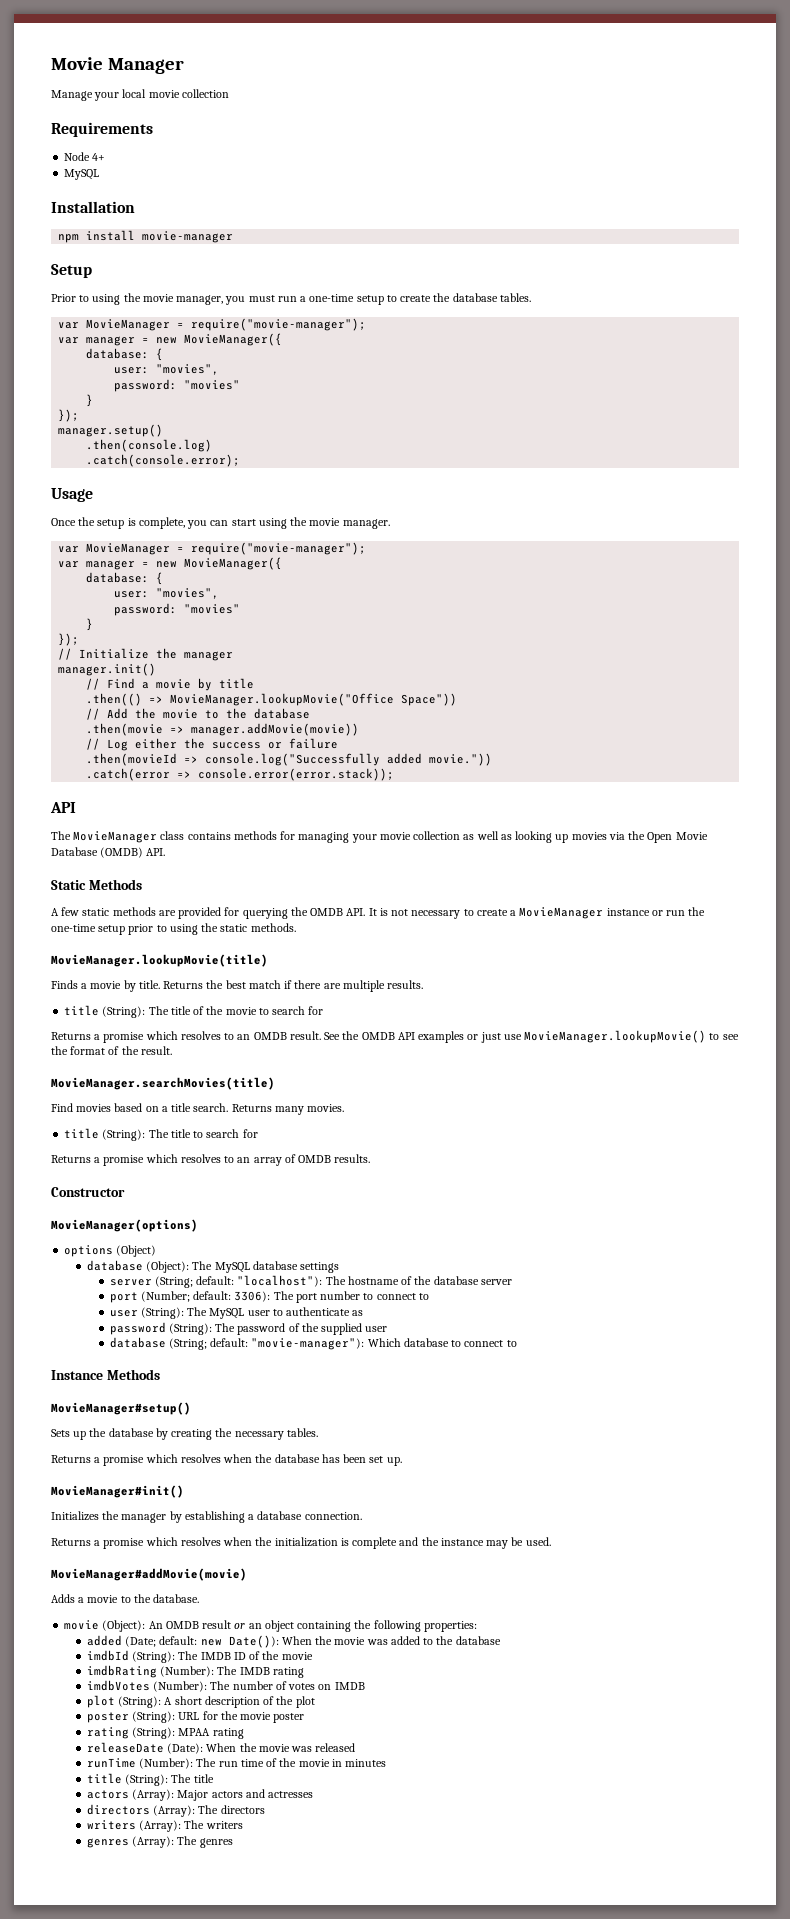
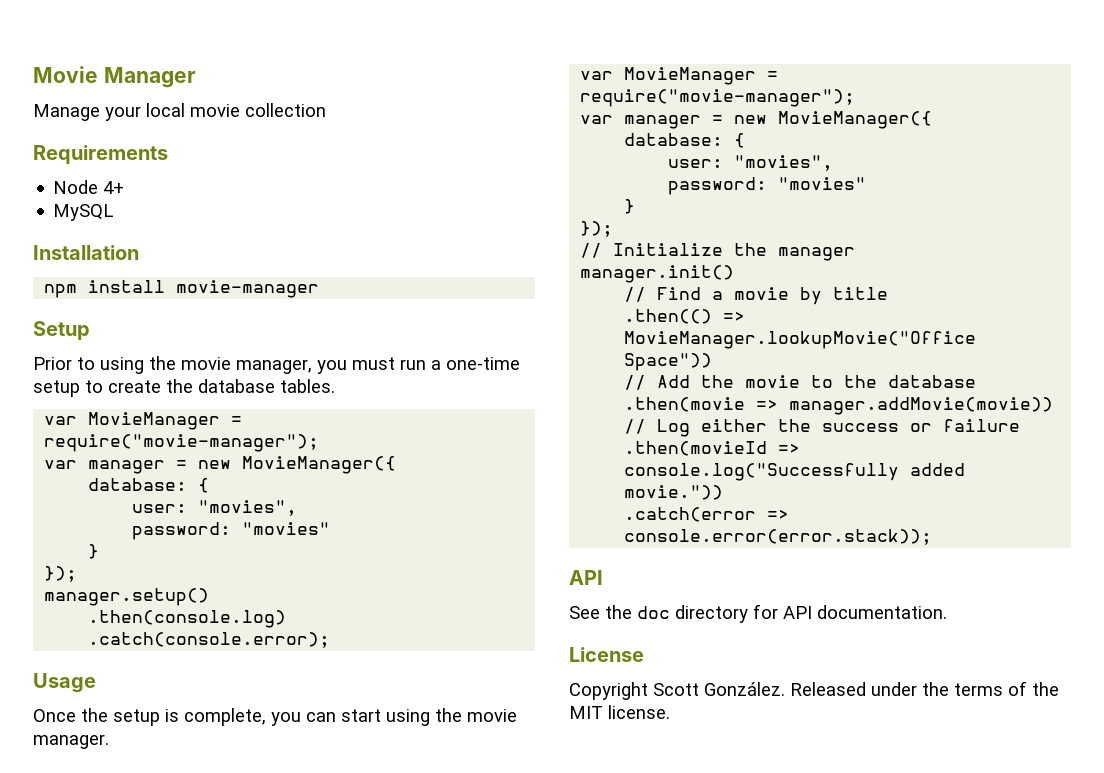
- The MovieManager class contains methods for managing your movie collection as well as looking up movies via the Open Movie Database (OMDB) API.
- Static Methods
- A few static methods are provided for querying the OMDB API. It is not necessary to create a MovieManager instance or run the one-time setup prior to using the static methods.
- MovieManager.lookupMovie(title)
- Finds a movie by title. Returns the best match if there are multiple results.
- title (String): The title of the movie to search for
- Returns a promise which resolves to an OMDB result. See the OMDB API examples or just use MovieManager.lookupMovie() to see the format of the result.
- MovieManager.searchMovies(title)
- Find movies based on a title search. Returns many movies.
- title (String): The title to search for
- Returns a promise which resolves to an array of OMDB results.
- Constructor
- MovieManager(options)
- options (Object)
- database (Object): The MySQL database settings
- server (String; default: "localhost"): The hostname of the database server
- port (Number; default: 3306): The port number to connect to
- user (String): The MySQL user to authenticate as
- password (String): The password of the supplied user
- database (String; default: "movie-manager"): Which database to connect to
- Instance Methods
- MovieManager#setup()
- Sets up the database by creating the necessary tables.
- Returns a promise which resolves when the database has been set up.
- MovieManager#init()
- Initializes the manager by establishing a database connection.
- Returns a promise which resolves when the initialization is complete and the instance may be used.
- MovieManager#addMovie(movie)
- Adds a movie to the database.
- movie (Object): An OMDB result or an object containing the following properties:
- added (Date; default: new Date()): When the movie was added to the database
- imdbId (String): The IMDB ID of the movie
- imdbRating (Number): The IMDB rating
- imdbVotes (Number): The number of votes on IMDB
- plot (String): A short description of the plot
- poster (String): URL for the movie poster
- rating (String): MPAA rating
- releaseDate (Date): When the movie was released
- runTime (Number): The run time of the movie in minutes
- title (String): The title
- actors (Array): Major actors and actresses
- directors (Array): The directors
- writers (Array): The writers
- genres (Array): The genres
+ See the doc directory for API documentation.
+ License
+ Copyright Scott González. Released under the terms of the MIT license.

